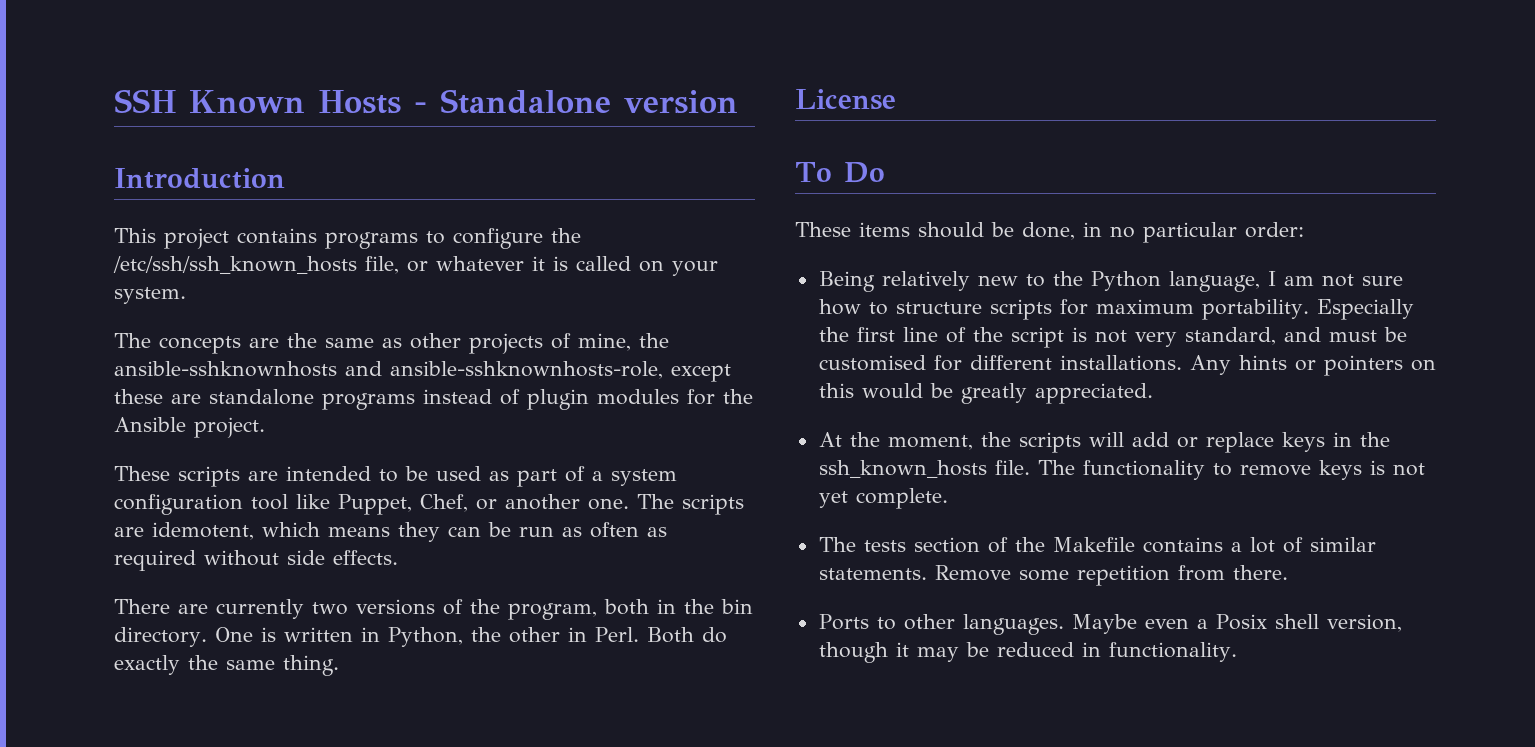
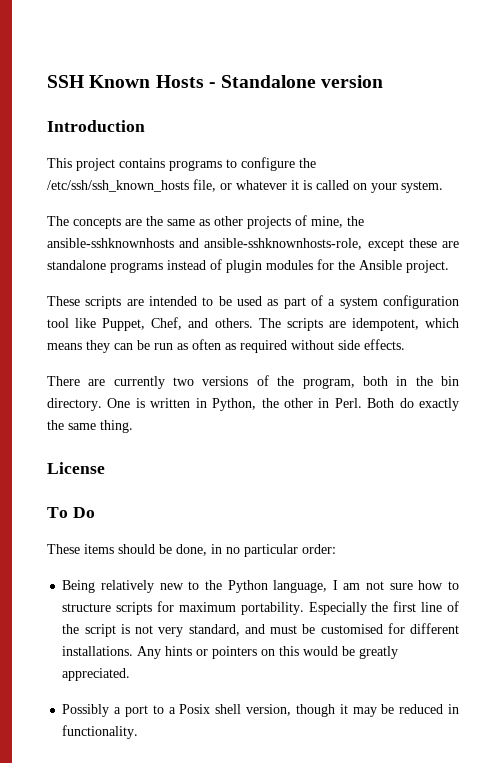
- These scripts are intended to be used as part of a system configuration tool like Puppet, Chef, or another one.
+ These scripts are intended to be used as part of a system configuration tool like Puppet, Chef, and others.
- The scripts are idemotent, which means they can be run as often as required without side effects.
+ The scripts are idempotent, which means they can be run as often as required without side effects.
- At the moment, the scripts will add or replace keys in the ssh_known_hosts file. The functionality to remove keys is not yet complete.
- The tests section of the Makefile contains a lot of similar statements. Remove some repetition from there.
- Ports to other languages. Maybe even a Posix shell version, though it may be reduced in functionality.
+ Possibly a port to a Posix shell version, though it may be reduced in functionality.

